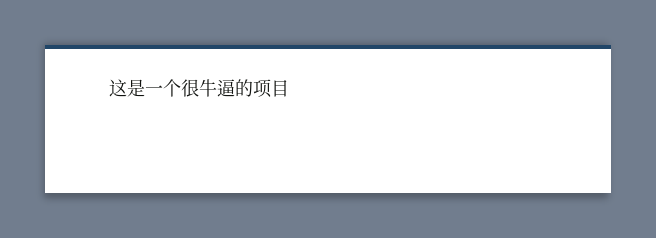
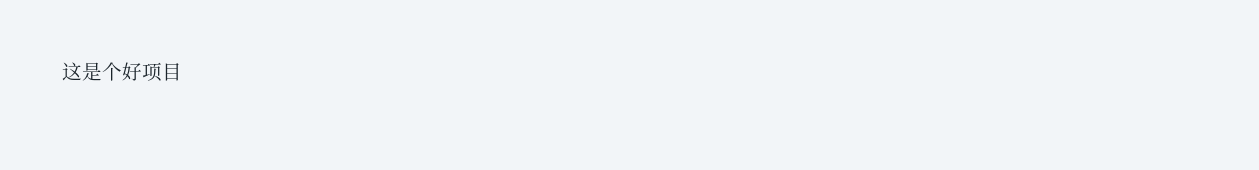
- 这是一个很牛逼的项目
+ 这是个好项目

